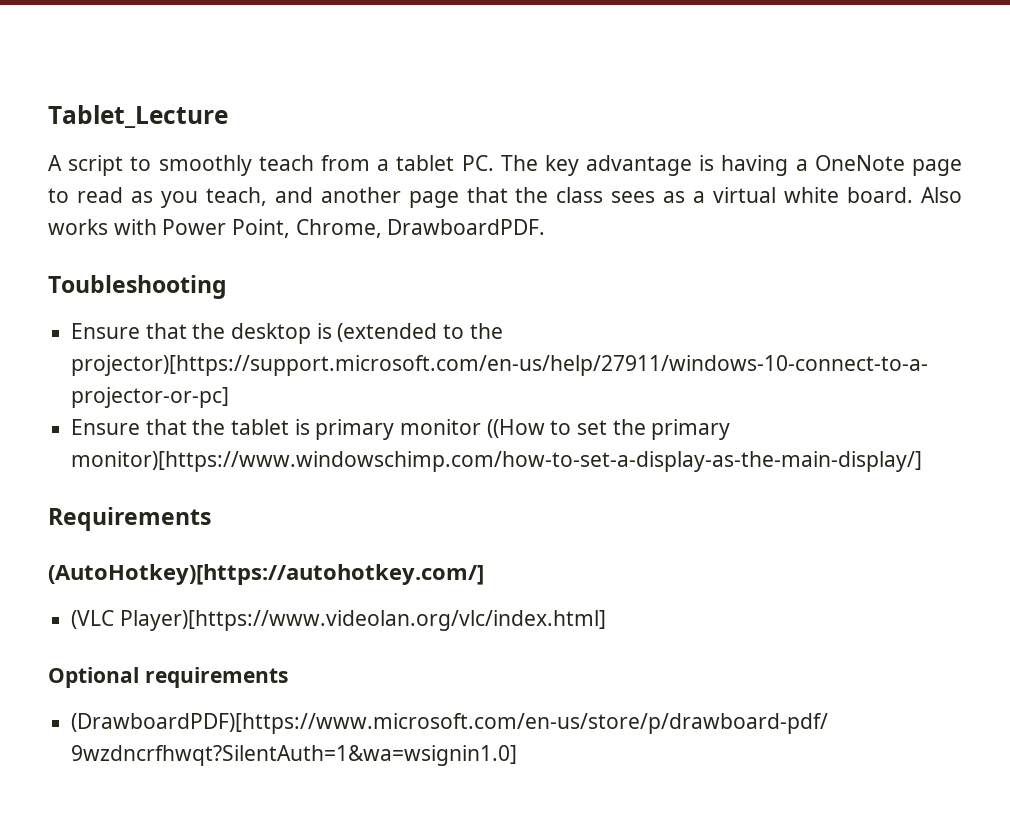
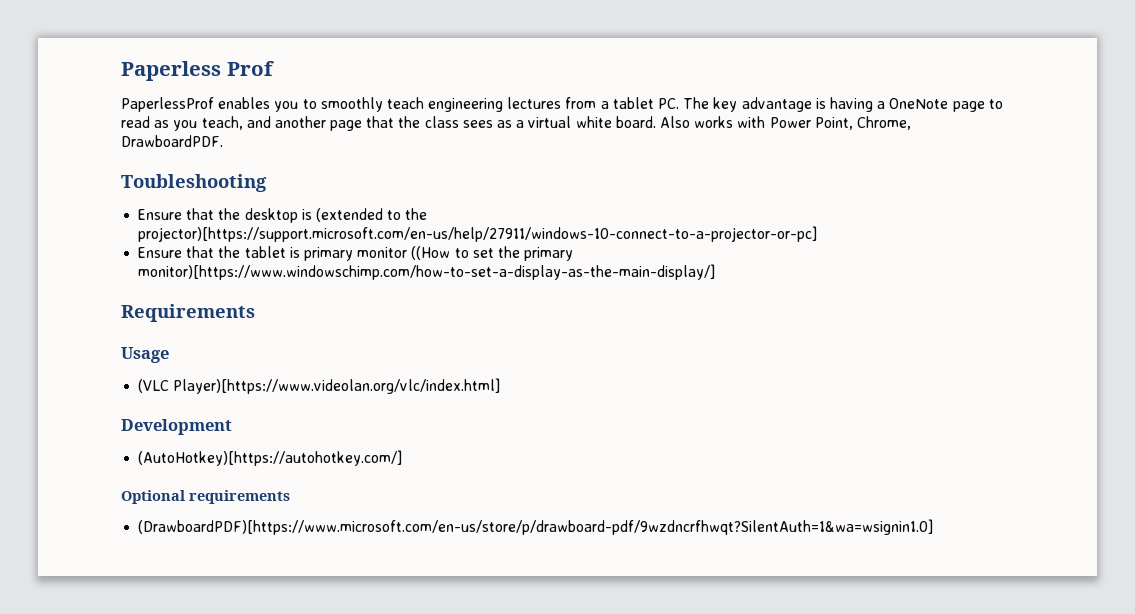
- Tablet_Lecture
- A script to smoothly teach from a tablet PC. The key advantage is having a OneNote page to read as you teach, and another page that the class sees as a virtual white board.
+ Paperless Prof
+ PaperlessProf enables you to smoothly teach engineering lectures from a tablet PC. The key advantage is having a OneNote page to read as you teach, and another page that the class sees as a virtual white board.
- (AutoHotkey)[https://autohotkey.com/]
+ Usage
+ Development
+ (AutoHotkey)[https://autohotkey.com/]

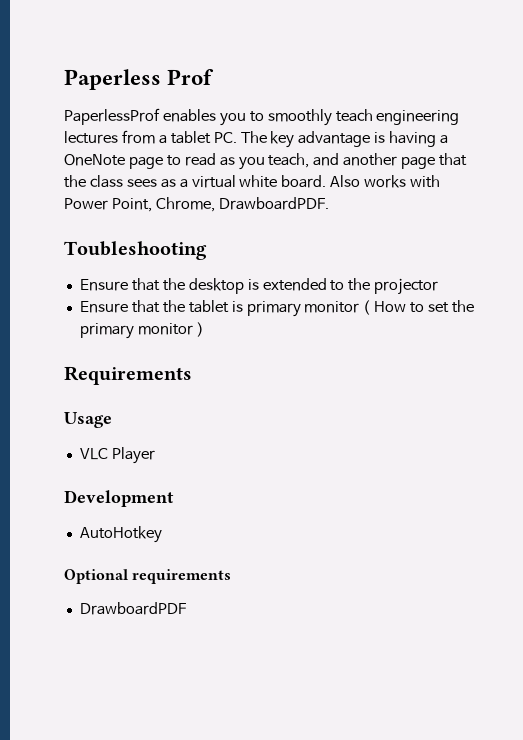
- Ensure that the desktop is (extended to the projector)[https://support.microsoft.com/en-us/help/27911/windows-10-connect-to-a-projector-or-pc]
+ Ensure that the desktop is extended to the projector
- Ensure that the tablet is primary monitor ((How to set the primary monitor)[https://www.windowschimp.com/how-to-set-a-display-as-the-main-display/]
+ Ensure that the tablet is primary monitor ( How to set the primary monitor )
- (VLC Player)[https://www.videolan.org/vlc/index.html]
+ VLC Player
- (AutoHotkey)[https://autohotkey.com/]
+ AutoHotkey
- (DrawboardPDF)[https://www.microsoft.com/en-us/store/p/drawboard-pdf/9wzdncrfhwqt?SilentAuth=1&wa=wsignin1.0]
+ DrawboardPDF

